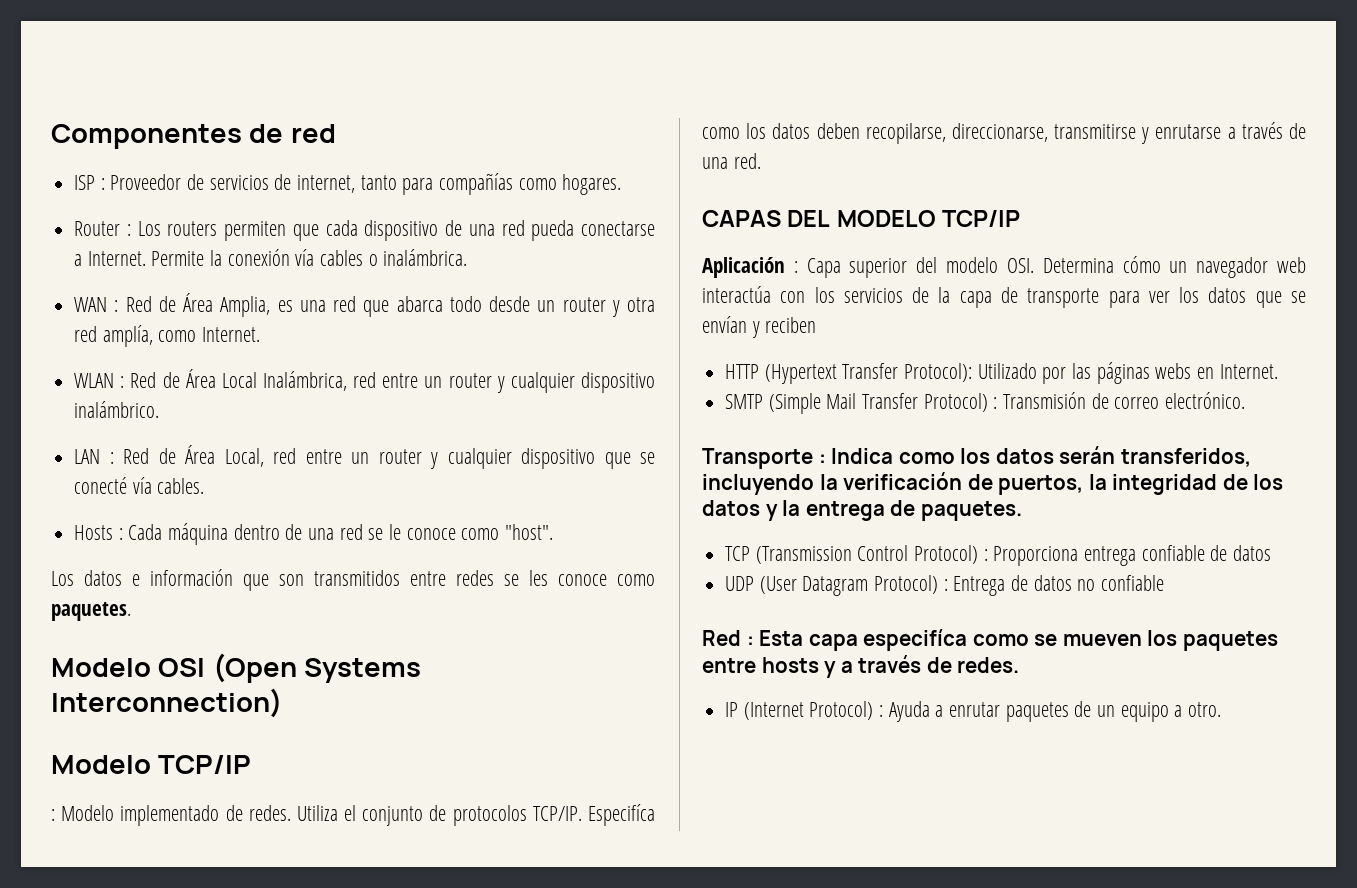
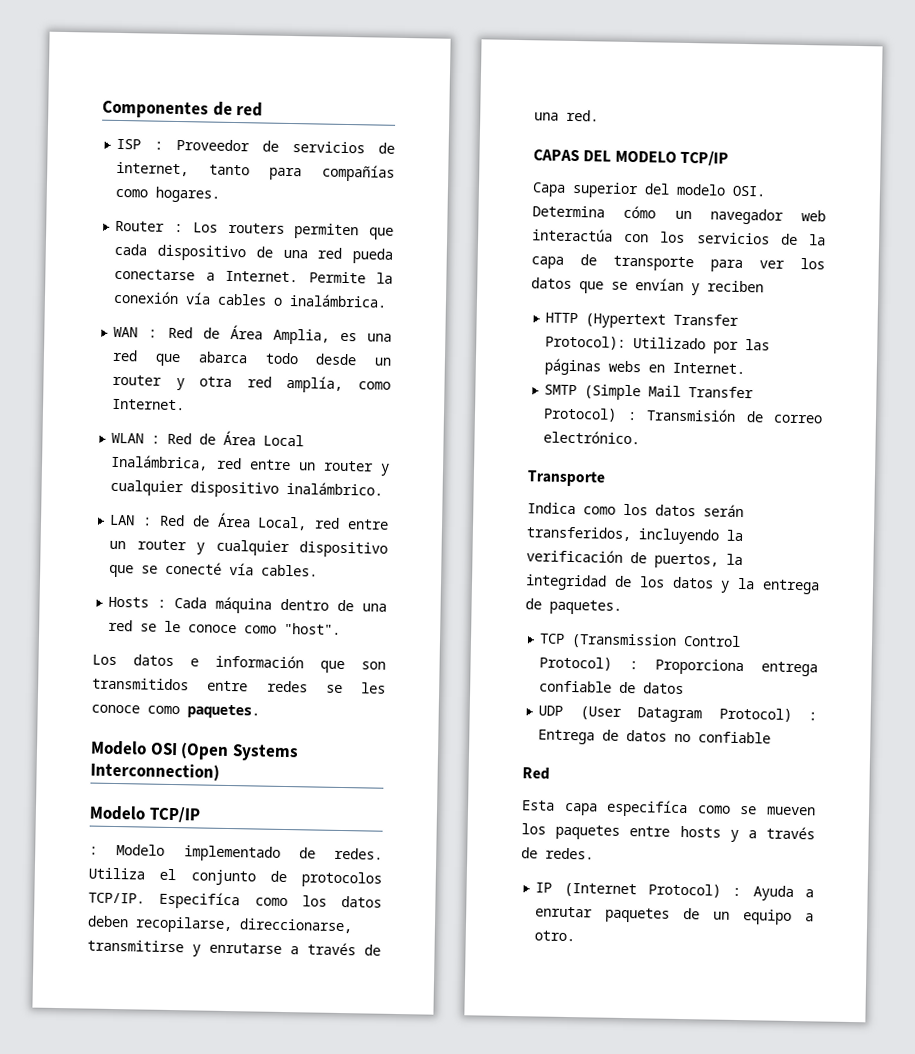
- Aplicación : Capa superior del modelo OSI. Determina cómo un navegador web interactúa con los servicios de la capa de transporte para ver los datos que se envían y reciben
+ Capa superior del modelo OSI. Determina cómo un navegador web interactúa con los servicios de la capa de transporte para ver los datos que se envían y reciben
- Transporte : Indica como los datos serán transferidos, incluyendo la verificación de puertos, la integridad de los datos y la entrega de paquetes.
+ Transporte
+ Indica como los datos serán transferidos, incluyendo la verificación de puertos, la integridad de los datos y la entrega de paquetes.
  UDP (User Datagram Protocol) : Entrega de datos no confiable
- Red : Esta capa especifíca como se mueven los paquetes entre hosts y a través de redes.
+ Red
+ Esta capa especifíca como se mueven los paquetes entre hosts y a través de redes.

